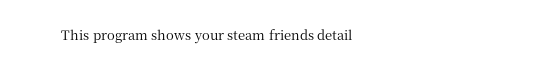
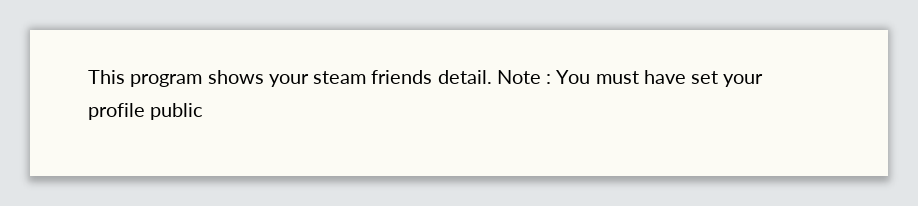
- This program shows your steam friends detail
+ This program shows your steam friends detail. Note : You must have set your profile public

